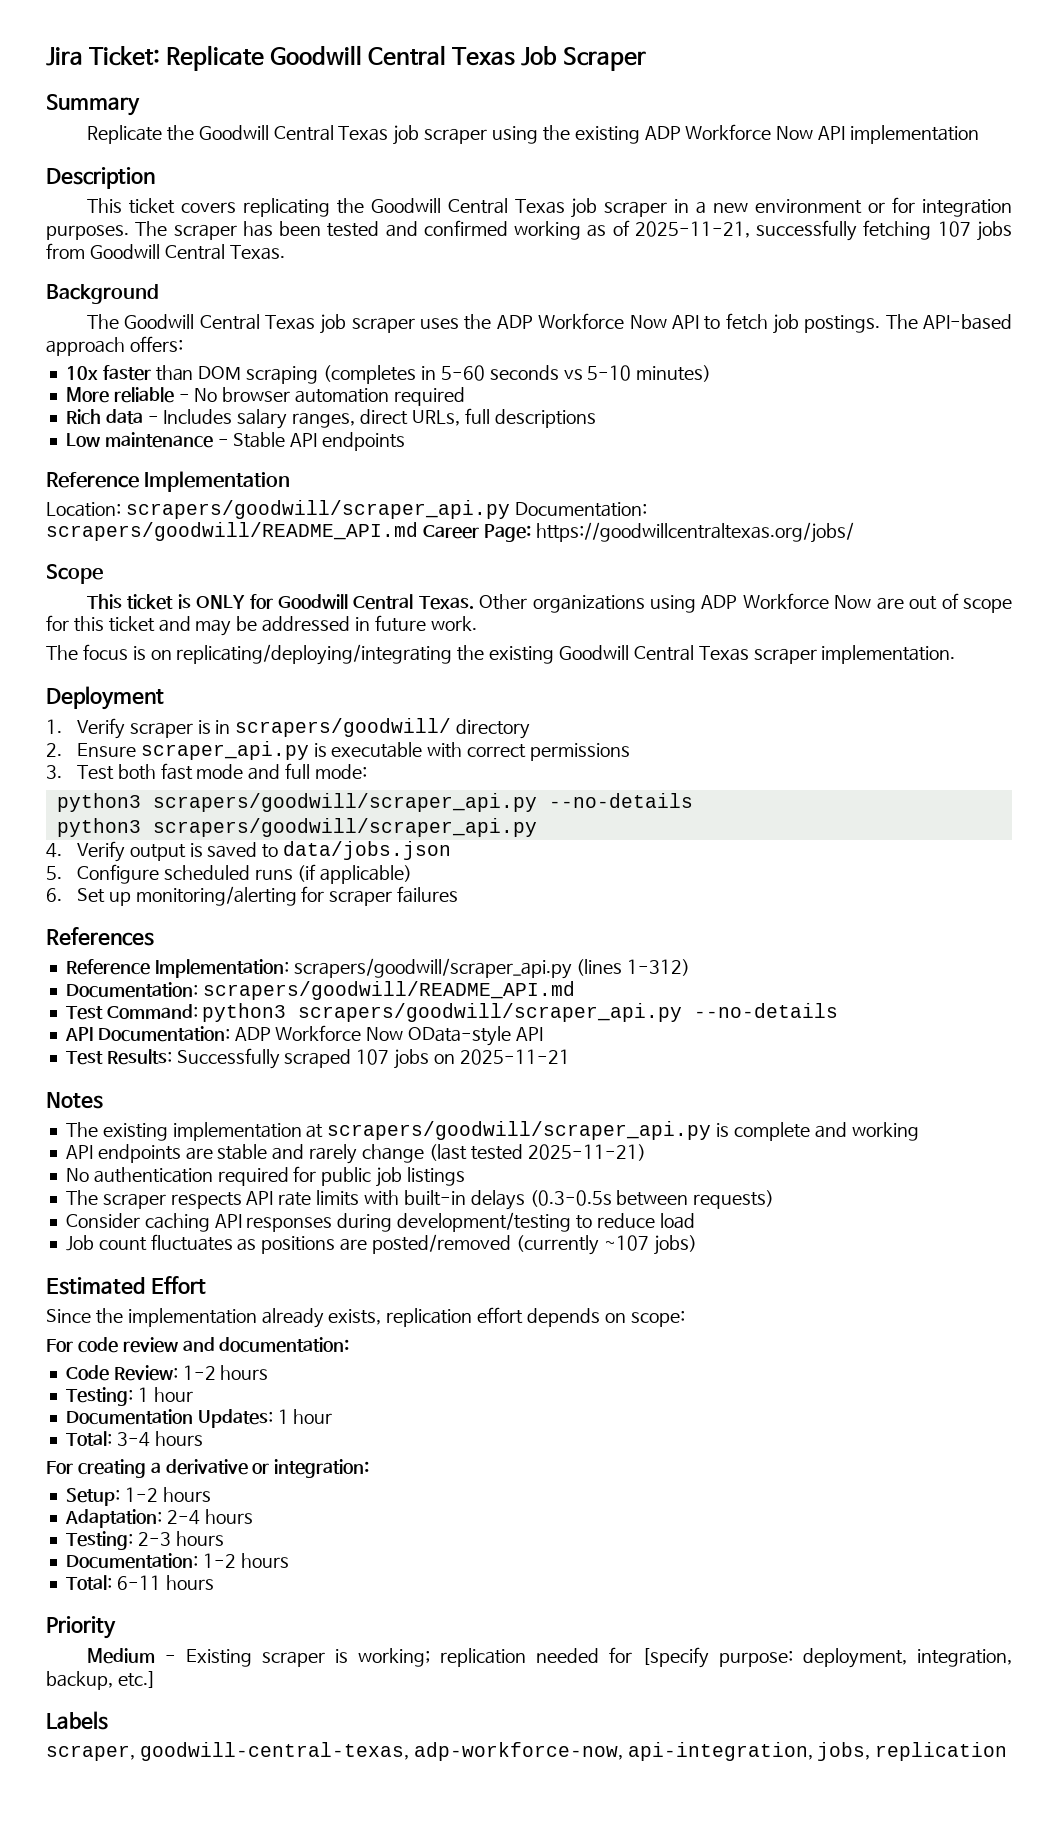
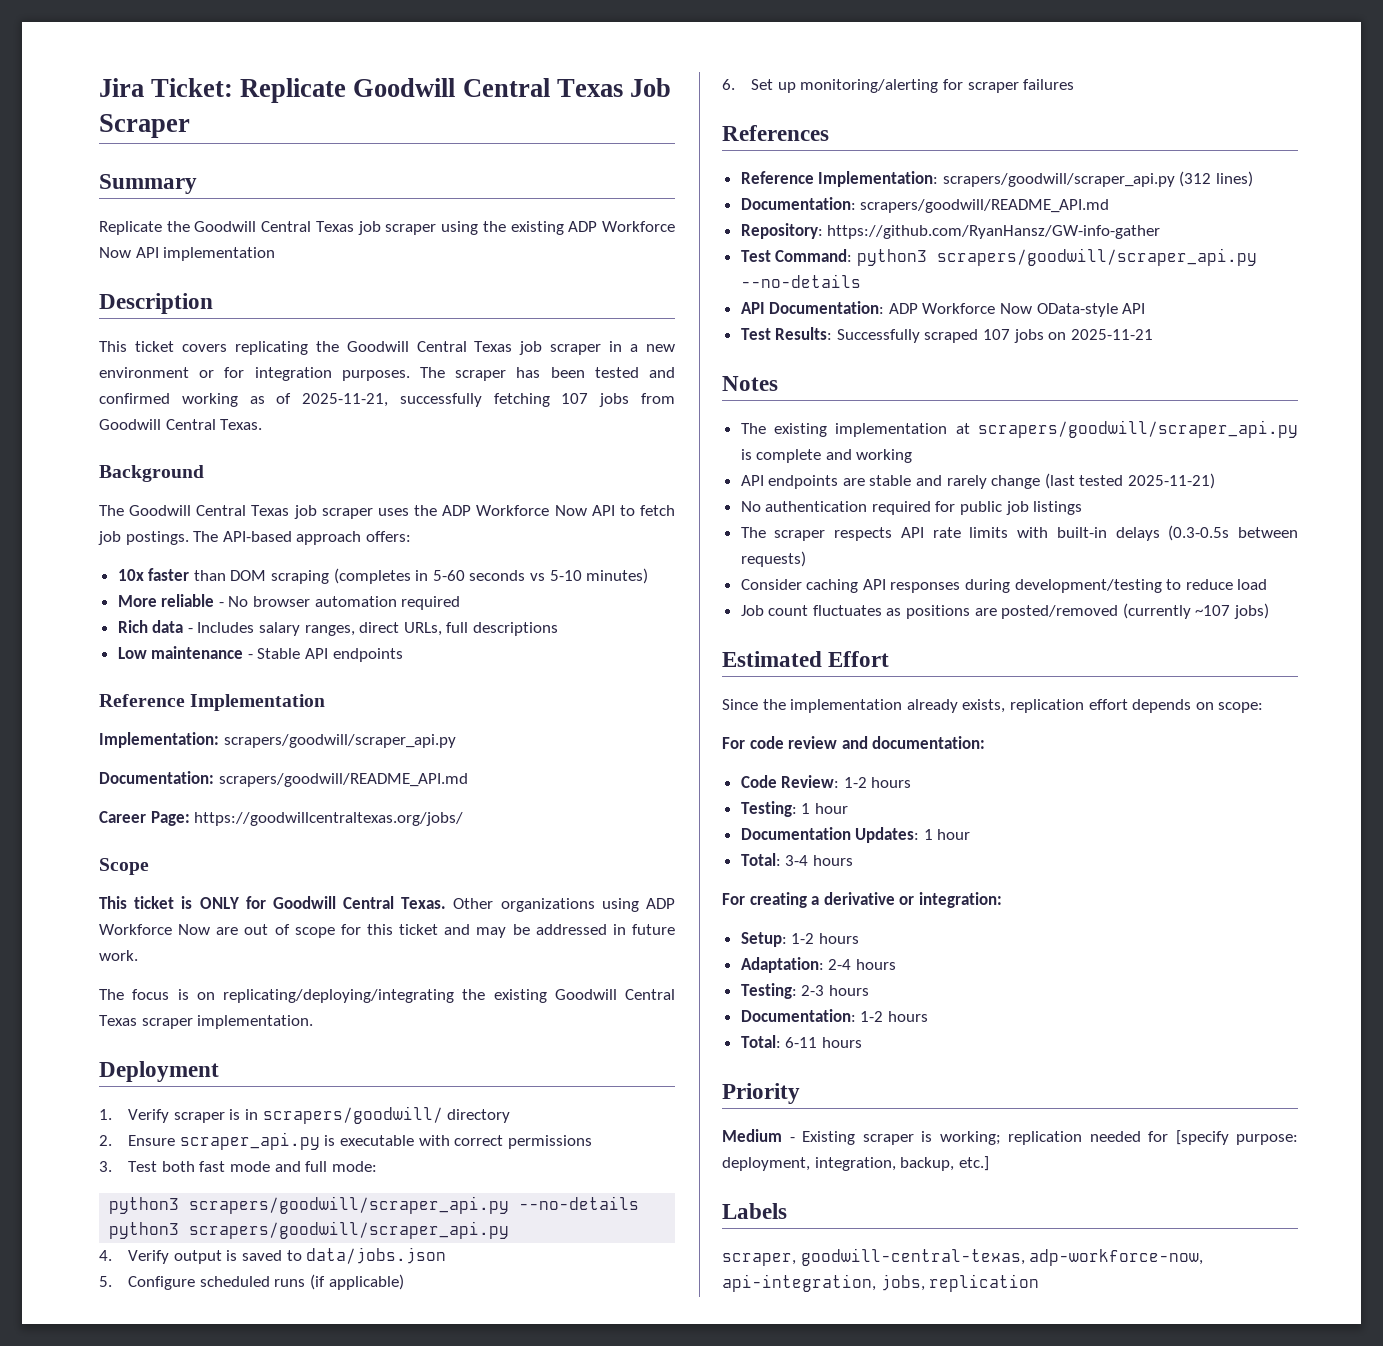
  Reference Implementation
- Location: scrapers/goodwill/scraper_api.py Documentation: scrapers/goodwill/README_API.md Career Page: https://goodwillcentraltexas.org/jobs/
+ Implementation: scrapers/goodwill/scraper_api.py
+ Documentation: scrapers/goodwill/README_API.md
+ Career Page: https://goodwillcentraltexas.org/jobs/
- Reference Implementation: scrapers/goodwill/scraper_api.py (lines 1-312)
+ Reference Implementation: scrapers/goodwill/scraper_api.py (312 lines)
  Documentation: scrapers/goodwill/README_API.md
+ Repository: https://github.com/RyanHansz/GW-info-gather

